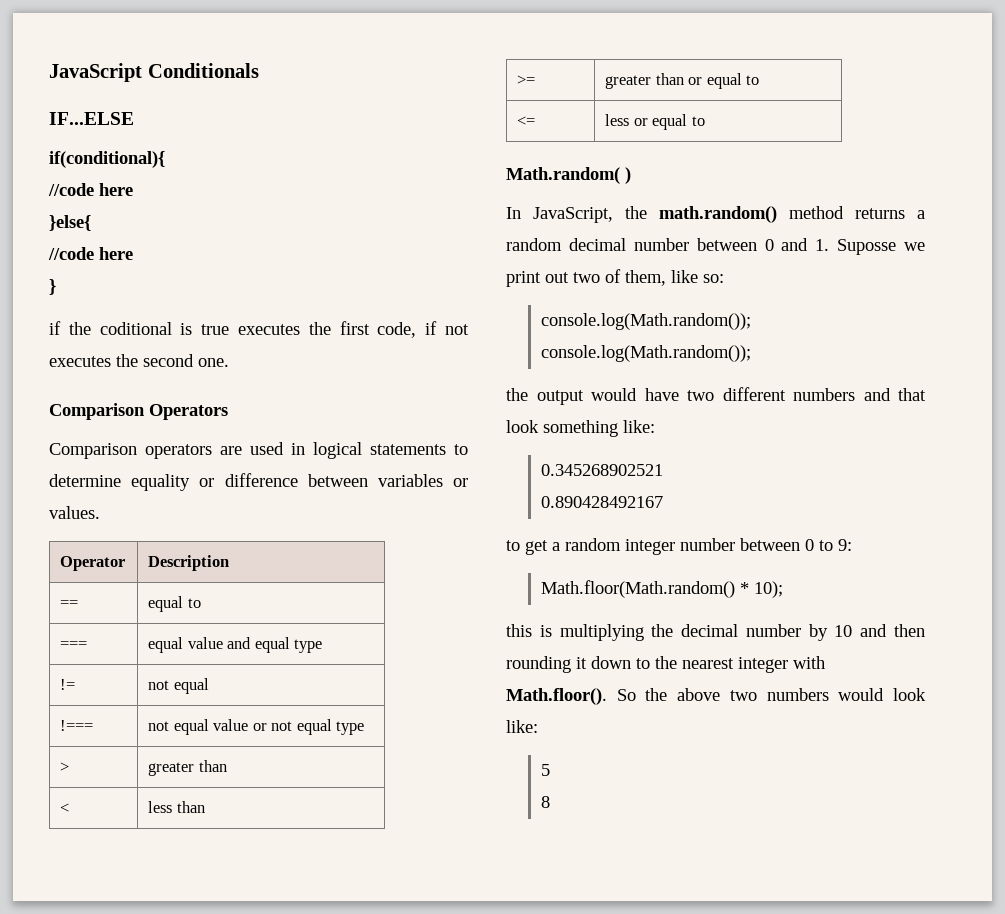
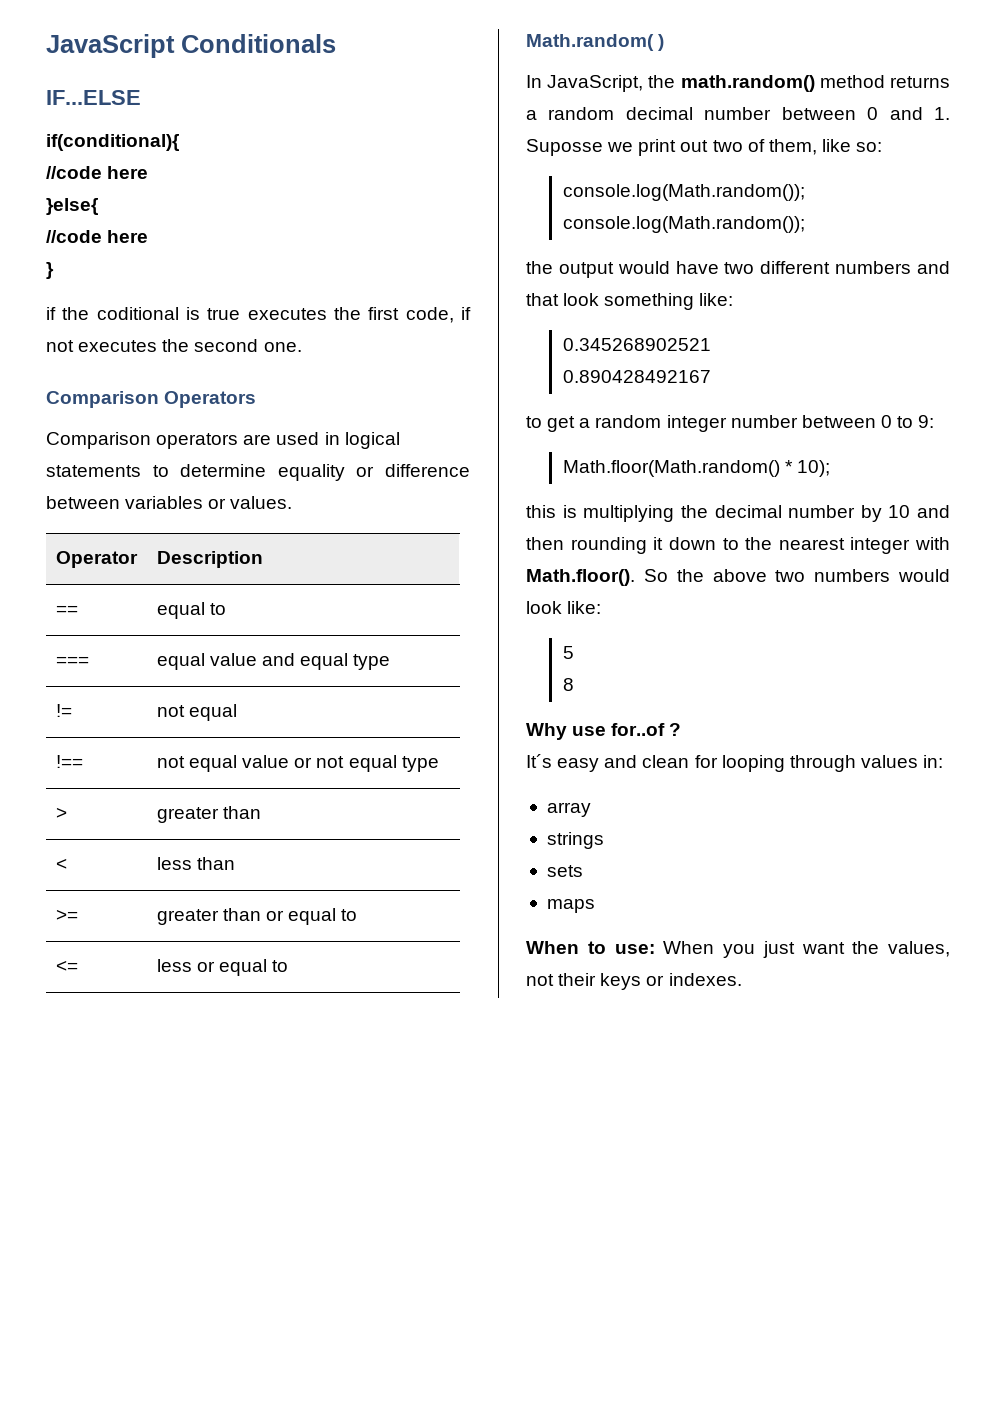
- !=== | not equal value or not equal type
+ !== | not equal value or not equal type
+ Why use for..of ?
+ It´s easy and clean for looping through values in:
+ array
+ strings
+ sets
+ maps
+ When to use: When you just want the values, not their keys or indexes.

